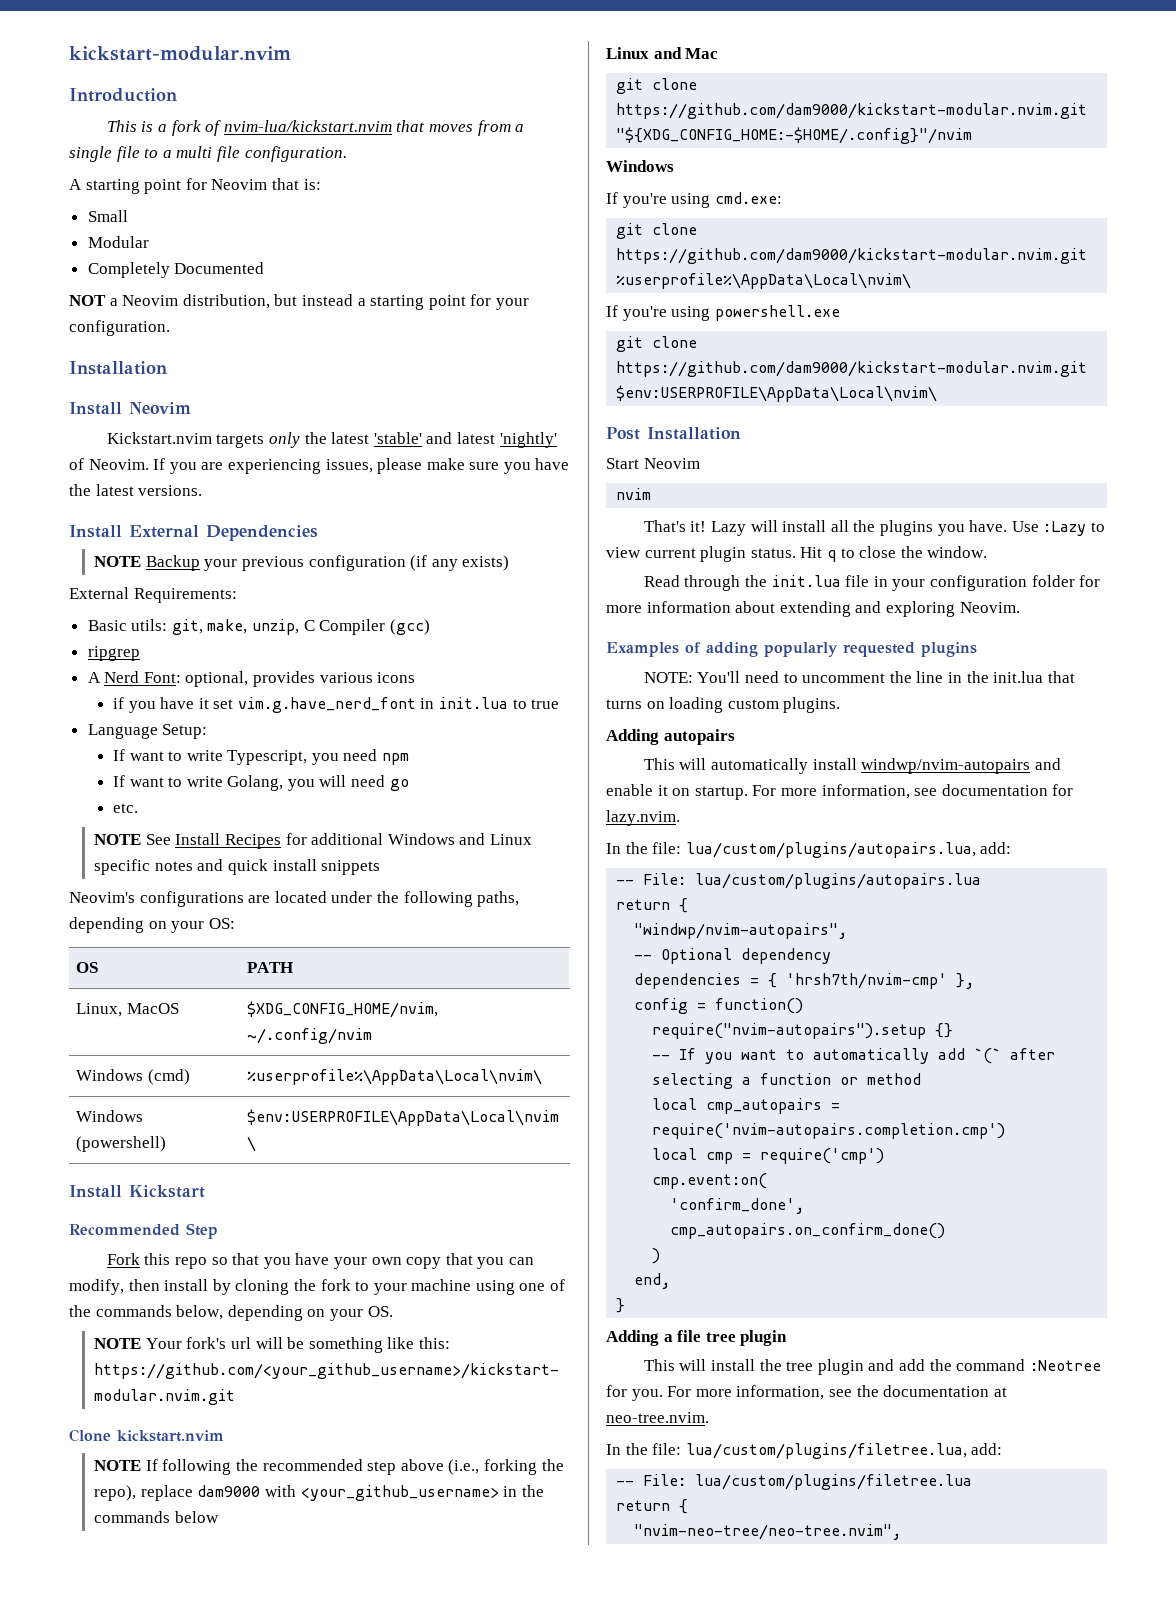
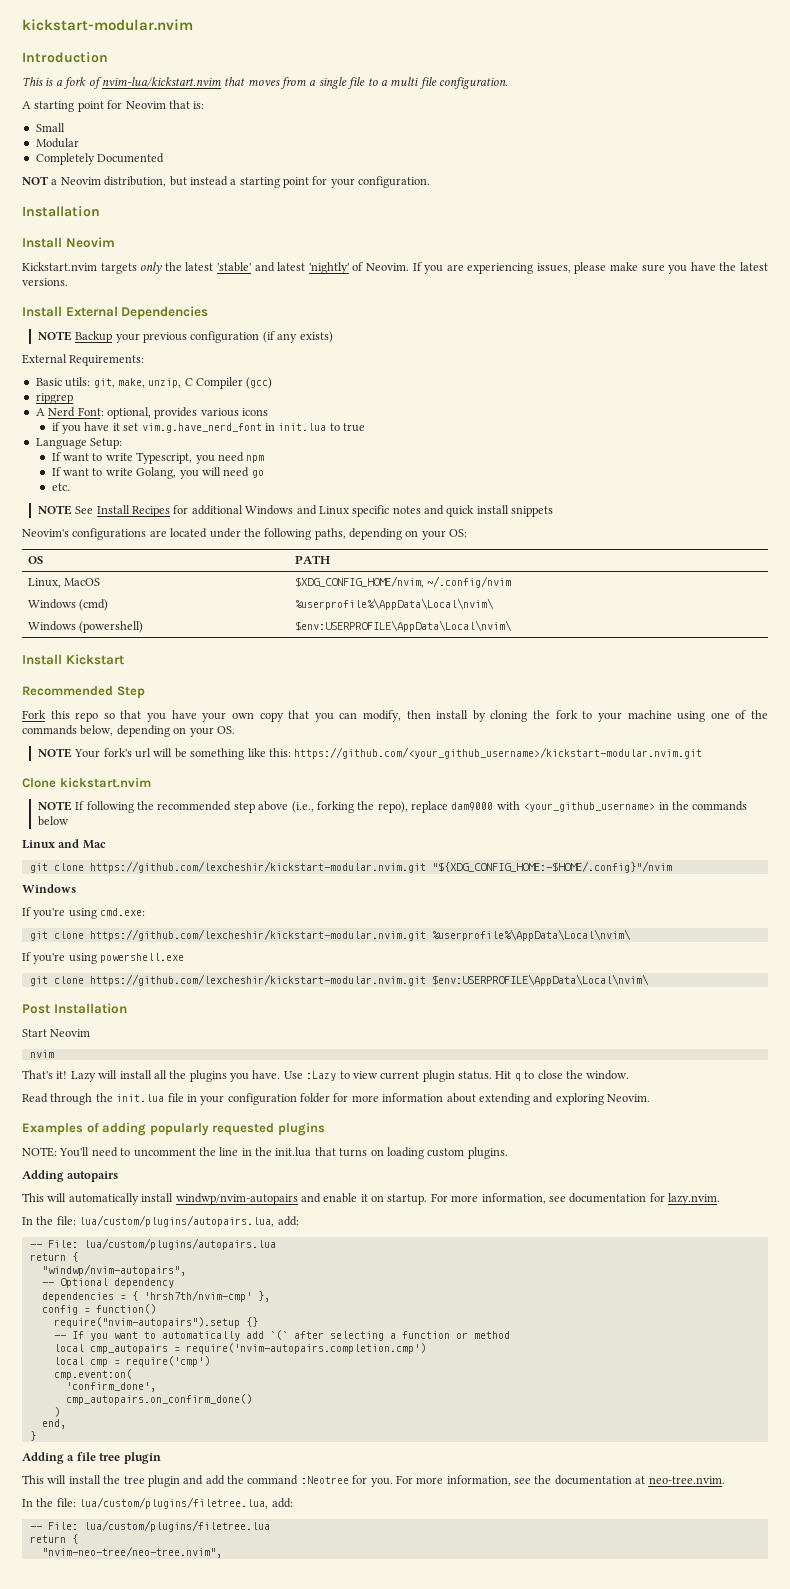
- git clone https://github.com/dam9000/kickstart-modular.nvim.git "${XDG_CONFIG_HOME:-$HOME/.config}"/nvim
+ git clone https://github.com/lexcheshir/kickstart-modular.nvim.git "${XDG_CONFIG_HOME:-$HOME/.config}"/nvim
- git clone https://github.com/dam9000/kickstart-modular.nvim.git %userprofile%\AppData\Local\nvim\
+ git clone https://github.com/lexcheshir/kickstart-modular.nvim.git %userprofile%\AppData\Local\nvim\
- git clone https://github.com/dam9000/kickstart-modular.nvim.git $env:USERPROFILE\AppData\Local\nvim\
+ git clone https://github.com/lexcheshir/kickstart-modular.nvim.git $env:USERPROFILE\AppData\Local\nvim\

